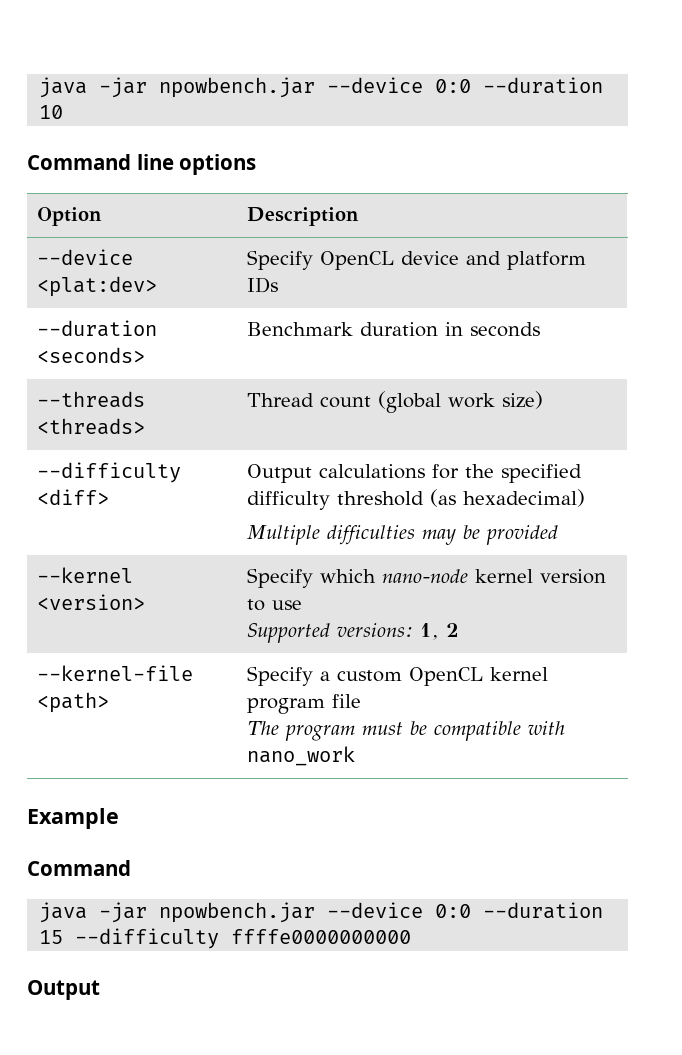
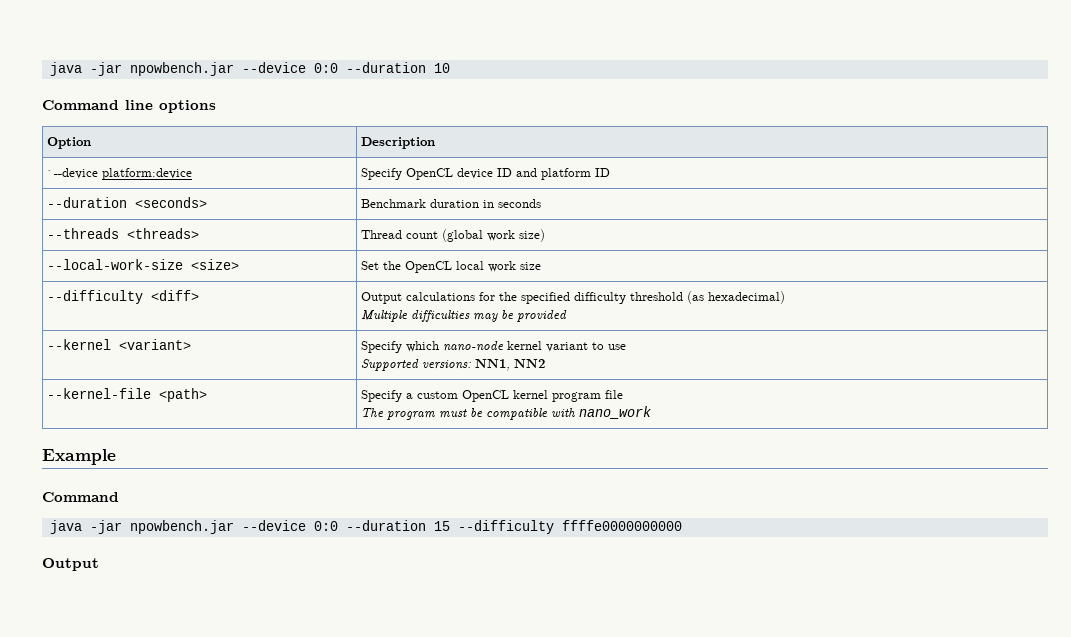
- --device <plat:dev> | Specify OpenCL device and platform IDs
+ `--device platform:device | Specify OpenCL device ID and platform ID
+ --local-work-size <size> | Set the OpenCL local work size
- --kernel <version> | Specify which nano-node kernel version to use
- Supported versions: 1, 2
+ --kernel <variant> | Specify which nano-node kernel variant to use
+ Supported versions: NN1, NN2

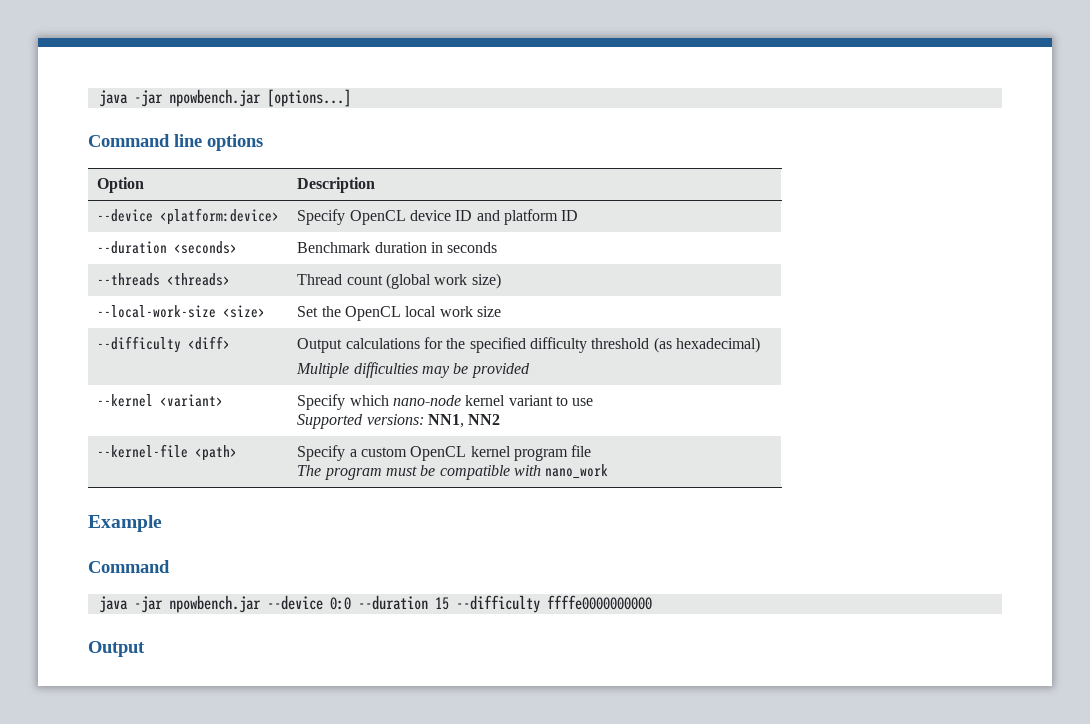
- java -jar npowbench.jar --device 0:0 --duration 10
+ java -jar npowbench.jar [options...]
- `--device platform:device | Specify OpenCL device ID and platform ID
+ --device <platform:device> | Specify OpenCL device ID and platform ID

